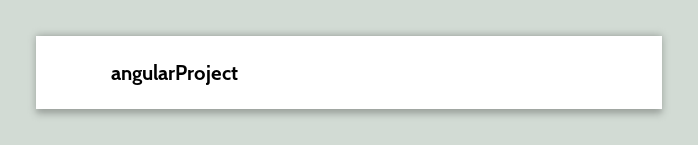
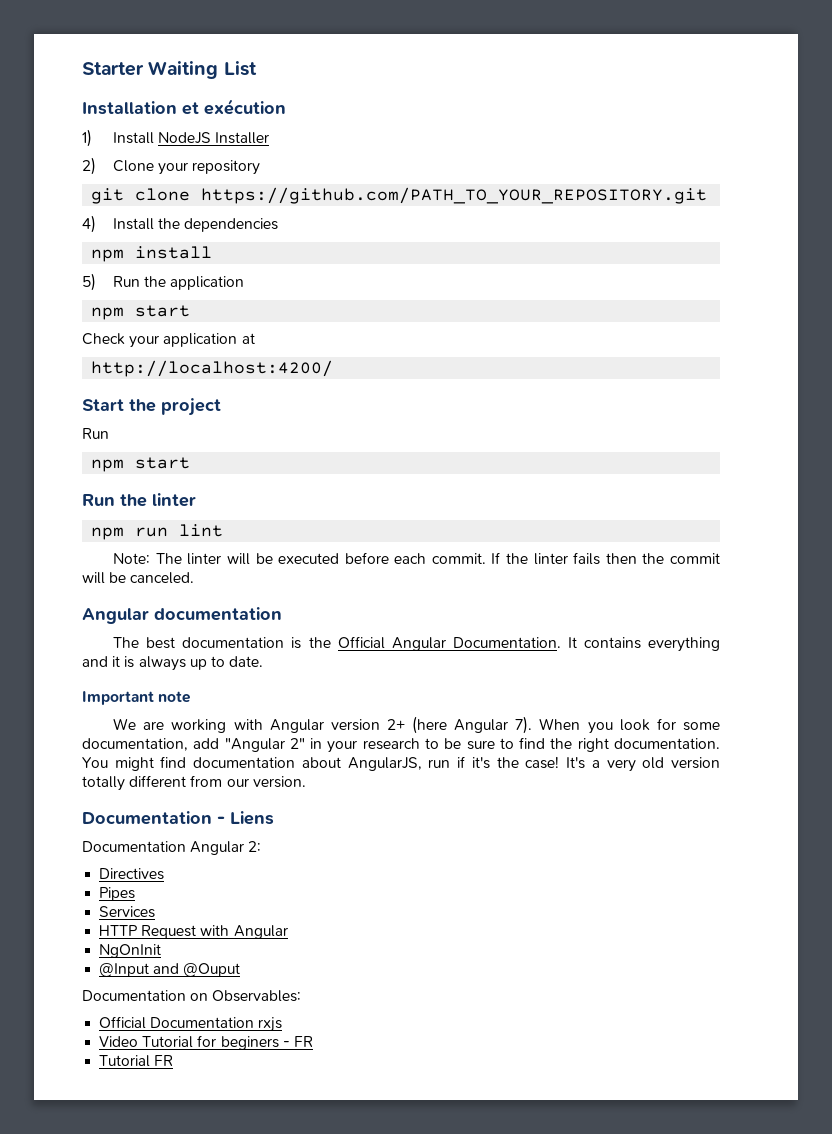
- angularProject
+ Starter Waiting List
+ Installation et exécution
+ 1) Install NodeJS Installer
+ 2) Clone your repository
+ git clone https://github.com/PATH_TO_YOUR_REPOSITORY.git
+ 4) Install the dependencies
+ npm install
+ 5) Run the application
+ npm start
+ Check your application at
+ http://localhost:4200/
+ Start the project
+ Run
+ npm start
+ Run the linter
+ npm run lint
+ Note: The linter will be executed before each commit. If the linter fails then the commit will be canceled.
+ Angular documentation
+ The best documentation is the Official Angular Documentation. It contains everything and it is always up to date.
+ Important note
+ We are working with Angular version 2+ (here Angular 7). When you look for some documentation, add "Angular 2" in your research to be sure to find the right documentation. You might find documentation about AngularJS, run if it's the case! It's a very old version totally different from our version.
+ Documentation - Liens
+ Documentation Angular 2:
+ Directives
+ Pipes
+ Services
+ HTTP Request with Angular
+ NgOnInit
+ @Input and @Ouput
+ Documentation on Observables:
+ Official Documentation rxjs
+ Video Tutorial for beginers - FR
+ Tutorial FR

